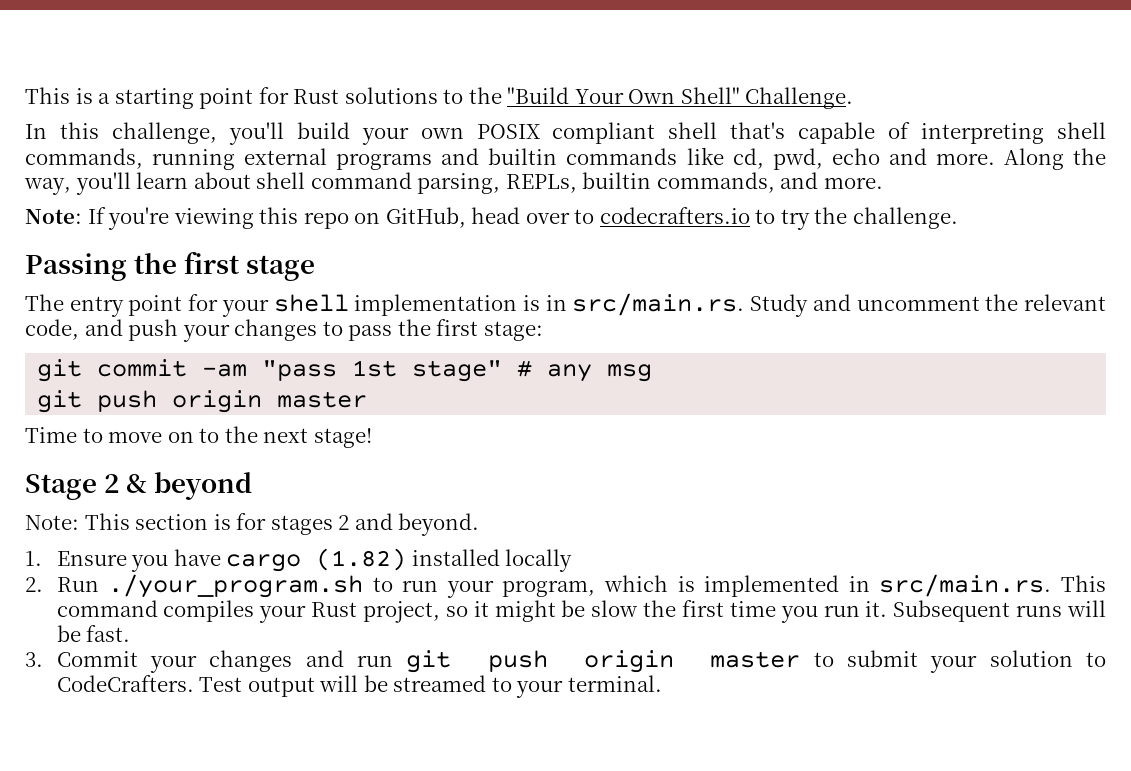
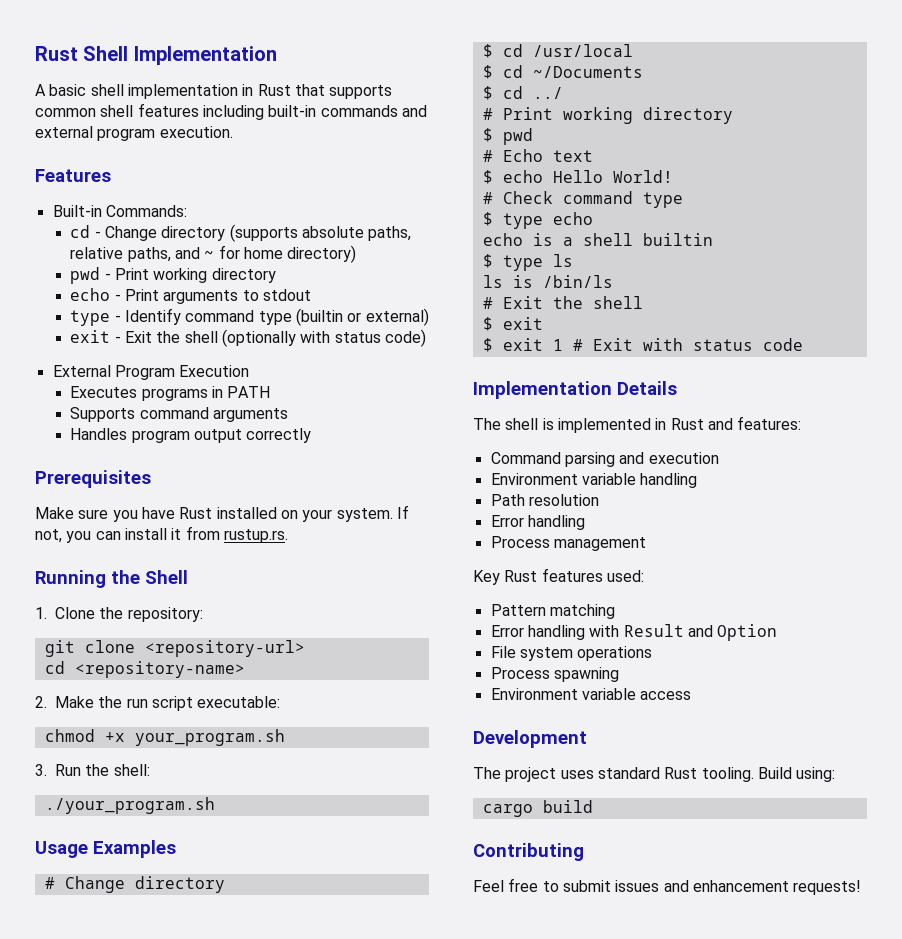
- This is a starting point for Rust solutions to the "Build Your Own Shell" Challenge.
- In this challenge, you'll build your own POSIX compliant shell that's capable of interpreting shell commands, running external programs and builtin commands like cd, pwd, echo and more. Along the way, you'll learn about shell command parsing, REPLs, builtin commands, and more.
- Note: If you're viewing this repo on GitHub, head over to codecrafters.io to try the challenge.
- Passing the first stage
- The entry point for your shell implementation is in src/main.rs. Study and uncomment the relevant code, and push your changes to pass the first stage:
- git commit -am "pass 1st stage" # any msg
- git push origin master
- Time to move on to the next stage!
- Stage 2 & beyond
- Note: This section is for stages 2 and beyond.
- 1. Ensure you have cargo (1.82) installed locally
- 2. Run ./your_program.sh to run your program, which is implemented in src/main.rs. This command compiles your Rust project, so it might be slow the first time you run it. Subsequent runs will be fast.
- 3. Commit your changes and run git push origin master to submit your solution to CodeCrafters. Test output will be streamed to your terminal.
+ Rust Shell Implementation
+ A basic shell implementation in Rust that supports common shell features including built-in commands and external program execution.
+ Features
+ Built-in Commands:
+ cd - Change directory (supports absolute paths, relative paths, and ~ for home directory)
+ pwd - Print working directory
+ echo - Print arguments to stdout
+ type - Identify command type (builtin or external)
+ exit - Exit the shell (optionally with status code)
+ External Program Execution
+ Executes programs in PATH
+ Supports command arguments
+ Handles program output correctly
+ Prerequisites
+ Make sure you have Rust installed on your system. If not, you can install it from rustup.rs.
+ Running the Shell
+ 1. Clone the repository:
+ git clone <repository-url>
+ cd <repository-name>
+ 2. Make the run script executable:
+ chmod +x your_program.sh
+ 3. Run the shell:
+ ./your_program.sh
+ Usage Examples
+ # Change directory
+ $ cd /usr/local
+ $ cd ~/Documents
+ $ cd ../
+ # Print working directory
+ $ pwd
+ # Echo text
+ $ echo Hello World!
+ # Check command type
+ $ type echo
+ echo is a shell builtin
+ $ type ls
+ ls is /bin/ls
+ # Exit the shell
+ $ exit
+ $ exit 1 # Exit with status code
+ Implementation Details
+ The shell is implemented in Rust and features:
+ Command parsing and execution
+ Environment variable handling
+ Path resolution
+ Error handling
+ Process management
+ Key Rust features used:
+ Pattern matching
+ Error handling with Result and Option
+ File system operations
+ Process spawning
+ Environment variable access
+ Development
+ The project uses standard Rust tooling. Build using:
+ cargo build
+ Contributing
+ Feel free to submit issues and enhancement requests!

